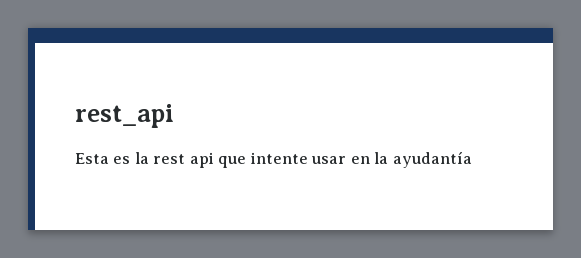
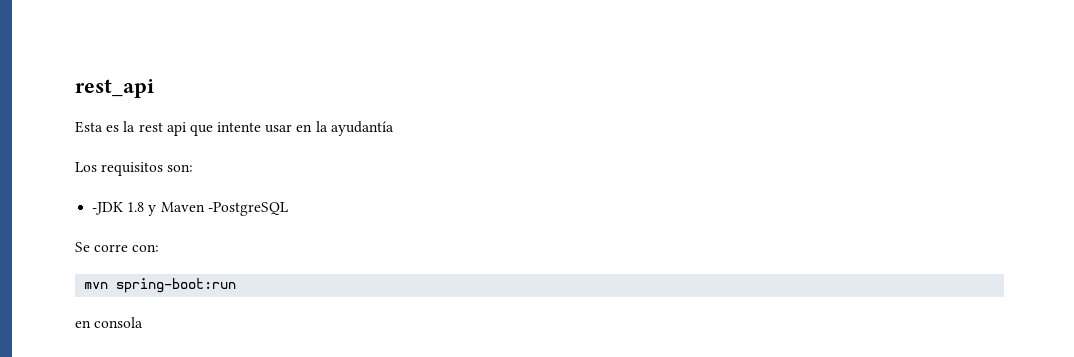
+ Los requisitos son:
+ -JDK 1.8 y Maven -PostgreSQL
+ Se corre con:
+ mvn spring-boot:run
+ en consola

